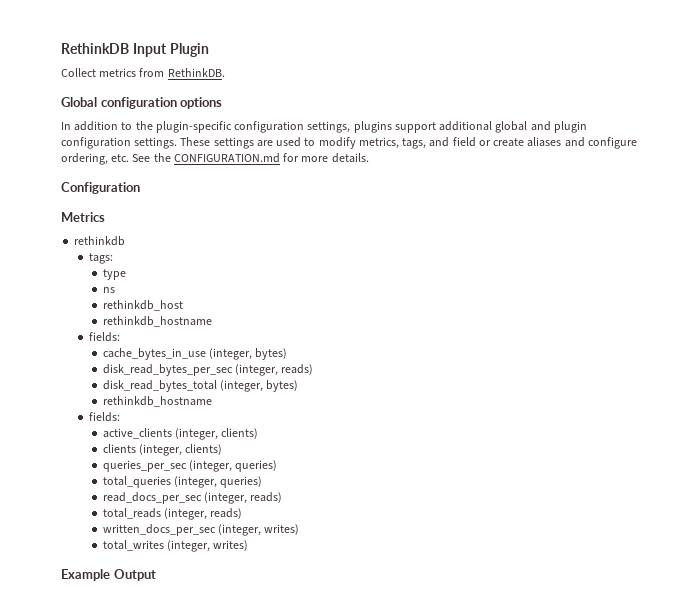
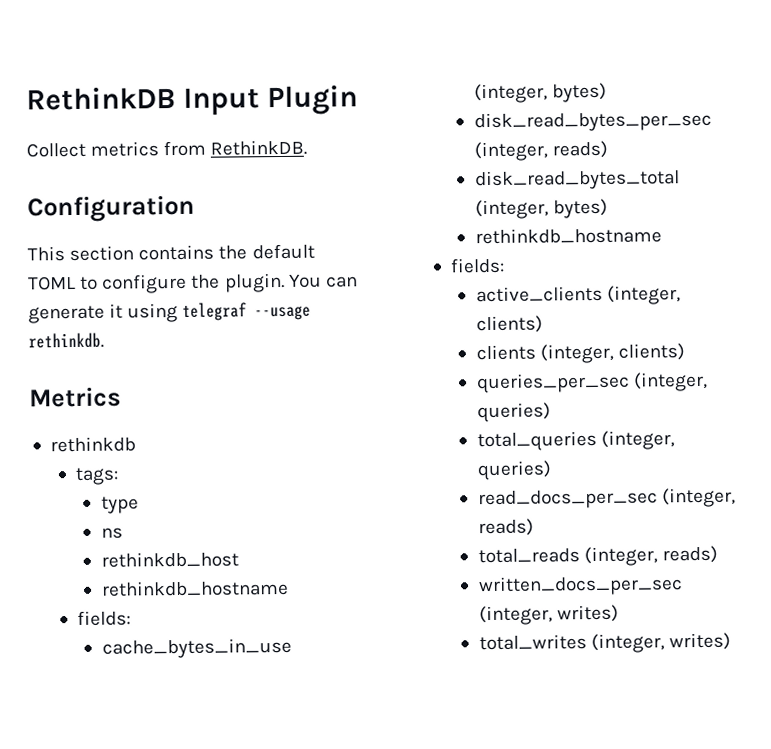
- Global configuration options
- In addition to the plugin-specific configuration settings, plugins support additional global and plugin configuration settings. These settings are used to modify metrics, tags, and field or create aliases and configure ordering, etc. See the CONFIGURATION.md for more details.
  Configuration
+ This section contains the default TOML to configure the plugin. You can generate it using telegraf --usage rethinkdb.
- Example Output

